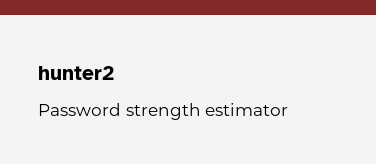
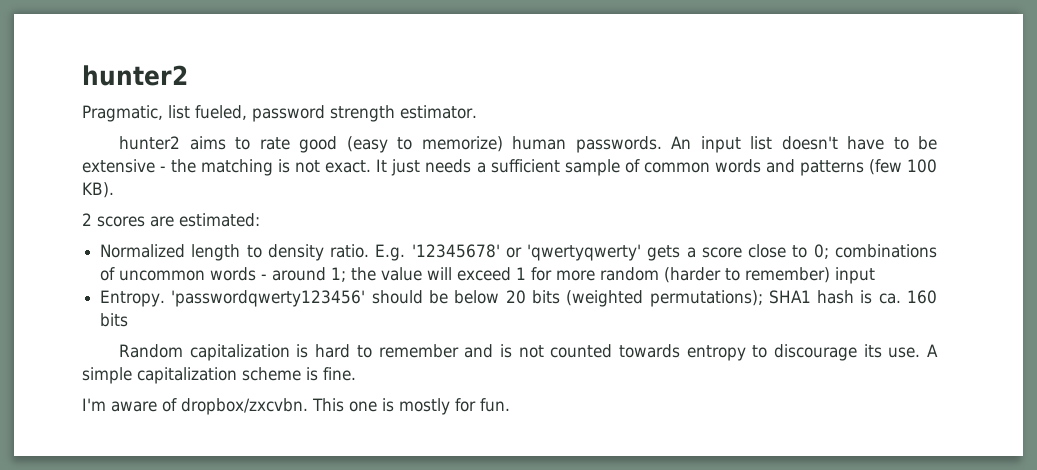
- Password strength estimator
+ Pragmatic, list fueled, password strength estimator.
+ hunter2 aims to rate good (easy to memorize) human passwords. An input list doesn't have to be extensive - the matching is not exact. It just needs a sufficient sample of common words and patterns (few 100 KB).
+ 2 scores are estimated:
+ Normalized length to density ratio. E.g. '12345678' or 'qwertyqwerty' gets a score close to 0; combinations of uncommon words - around 1; the value will exceed 1 for more random (harder to remember) input
+ Entropy. 'passwordqwerty123456' should be below 20 bits (weighted permutations); SHA1 hash is ca. 160 bits
+ Random capitalization is hard to remember and is not counted towards entropy to discourage its use. A simple capitalization scheme is fine.
+ I'm aware of dropbox/zxcvbn. This one is mostly for fun.

